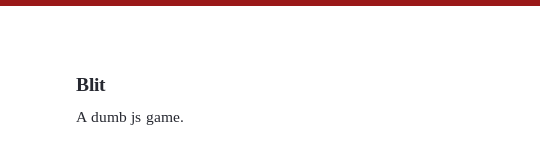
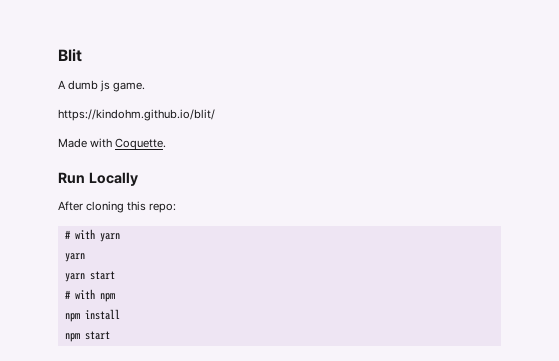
+ https://kindohm.github.io/blit/
+ Made with Coquette.
+ Run Locally
+ After cloning this repo:
+ # with yarn
+ yarn
+ yarn start
+ # with npm
+ npm install
+ npm start

